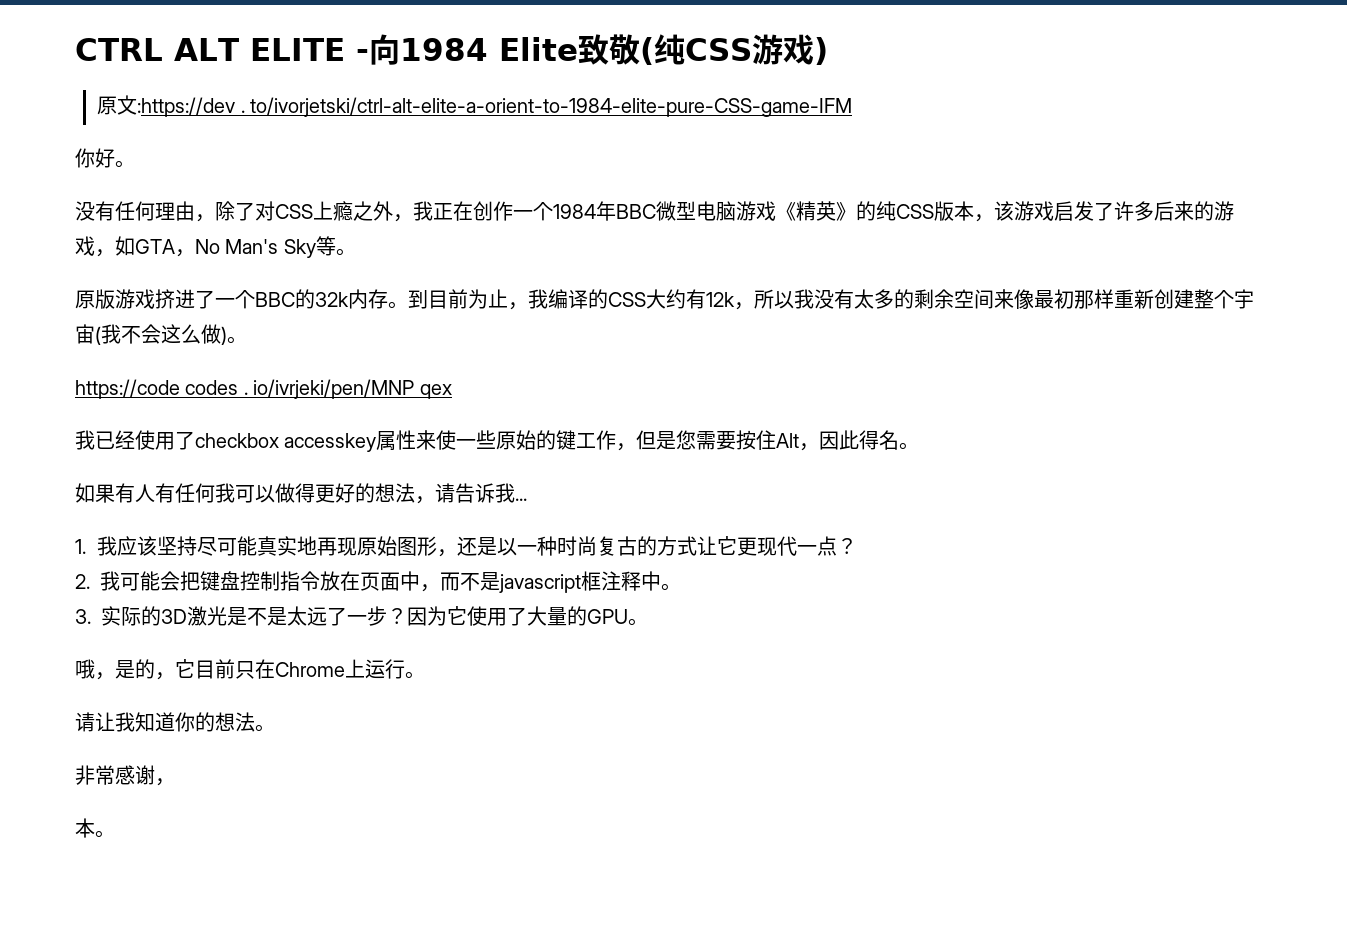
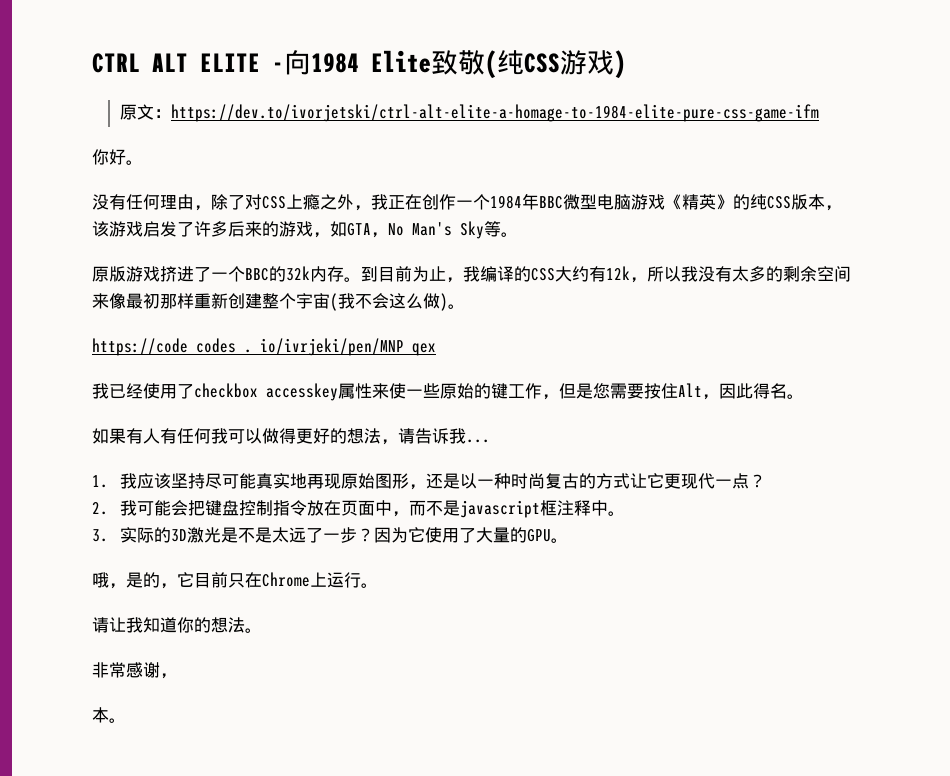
- 原文:https://dev . to/ivorjetski/ctrl-alt-elite-a-orient-to-1984-elite-pure-CSS-game-IFM
+ 原文：https://dev.to/ivorjetski/ctrl-alt-elite-a-homage-to-1984-elite-pure-css-game-ifm

